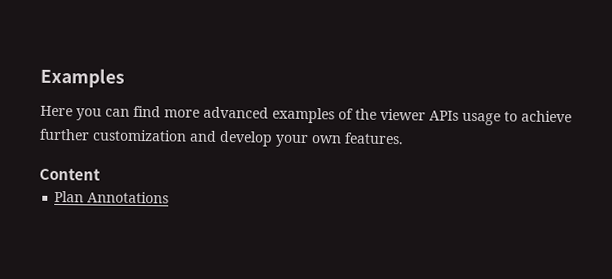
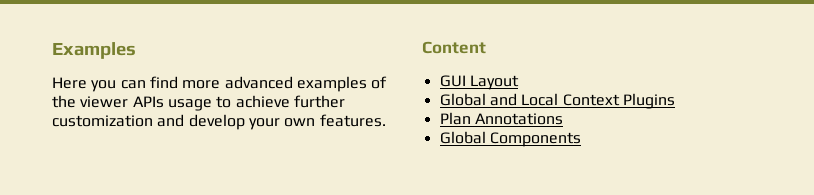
+ GUI Layout
+ Global and Local Context Plugins
+ Global Components

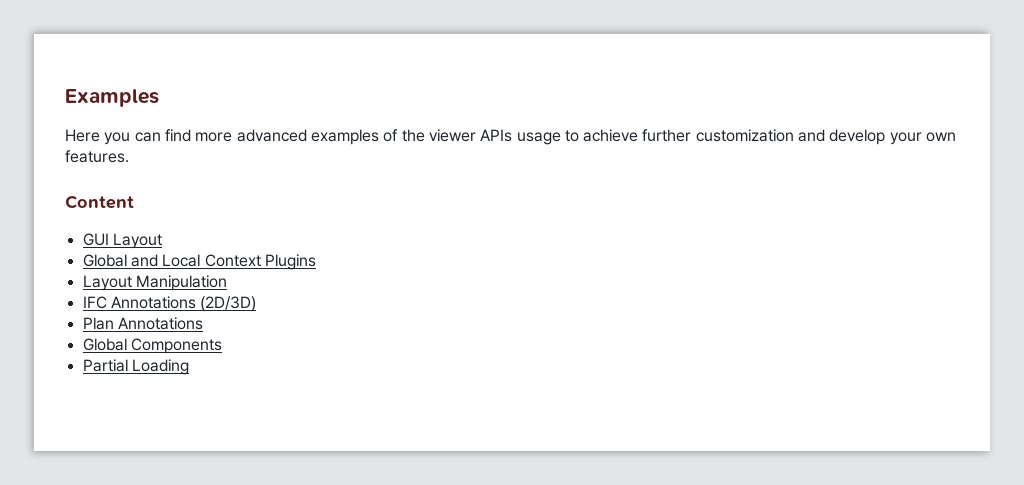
+ Layout Manipulation
+ IFC Annotations (2D/3D)
+ Partial Loading

